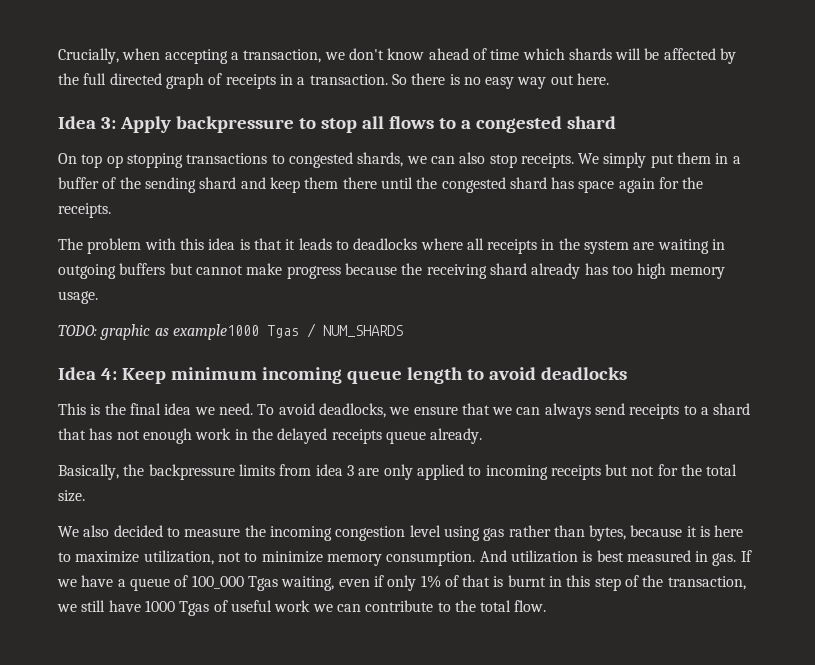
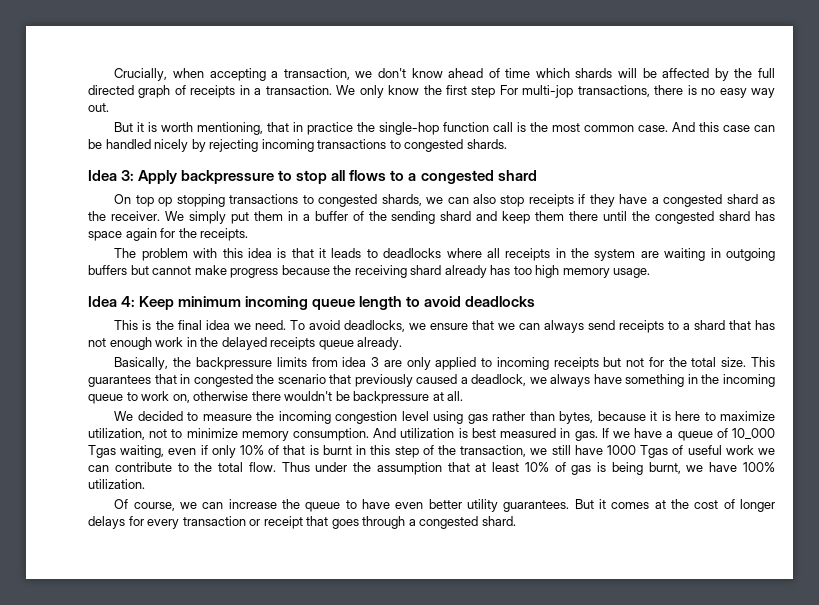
- So there is no easy way out here.
+ We only know the first step For multi-jop transactions, there is no easy way out.
+ But it is worth mentioning, that in practice the single-hop function call is the most common case. And this case can be handled nicely by rejecting incoming transactions to congested shards.
- On top op stopping transactions to congested shards, we can also stop receipts.
+ On top op stopping transactions to congested shards, we can also stop receipts if they have a congested shard as the receiver.
- TODO: graphic as example1000 Tgas / NUM_SHARDS
- Basically, the backpressure limits from idea 3 are only applied to incoming receipts but not for the total size.
- We also decided to measure the incoming congestion level using gas rather than bytes, because it is here to maximize utilization, not to minimize memory consumption.
+ Basically, the backpressure limits from idea 3 are only applied to incoming receipts but not for the total size. This guarantees that in congested the scenario that previously caused a deadlock, we always have something in the incoming queue to work on, otherwise there wouldn't be backpressure at all.
+ We decided to measure the incoming congestion level using gas rather than bytes, because it is here to maximize utilization, not to minimize memory consumption.
- If we have a queue of 100_000 Tgas waiting, even if only 1% of that is burnt in this step of the transaction, we still have 1000 Tgas of useful work we can contribute to the total flow.
+ If we have a queue of 10_000 Tgas waiting, even if only 10% of that is burnt in this step of the transaction, we still have 1000 Tgas of useful work we can contribute to the total flow.
+ Thus under the assumption that at least 10% of gas is being burnt, we have 100% utilization.
+ Of course, we can increase the queue to have even better utility guarantees. But it comes at the cost of longer delays for every transaction or receipt that goes through a congested shard.

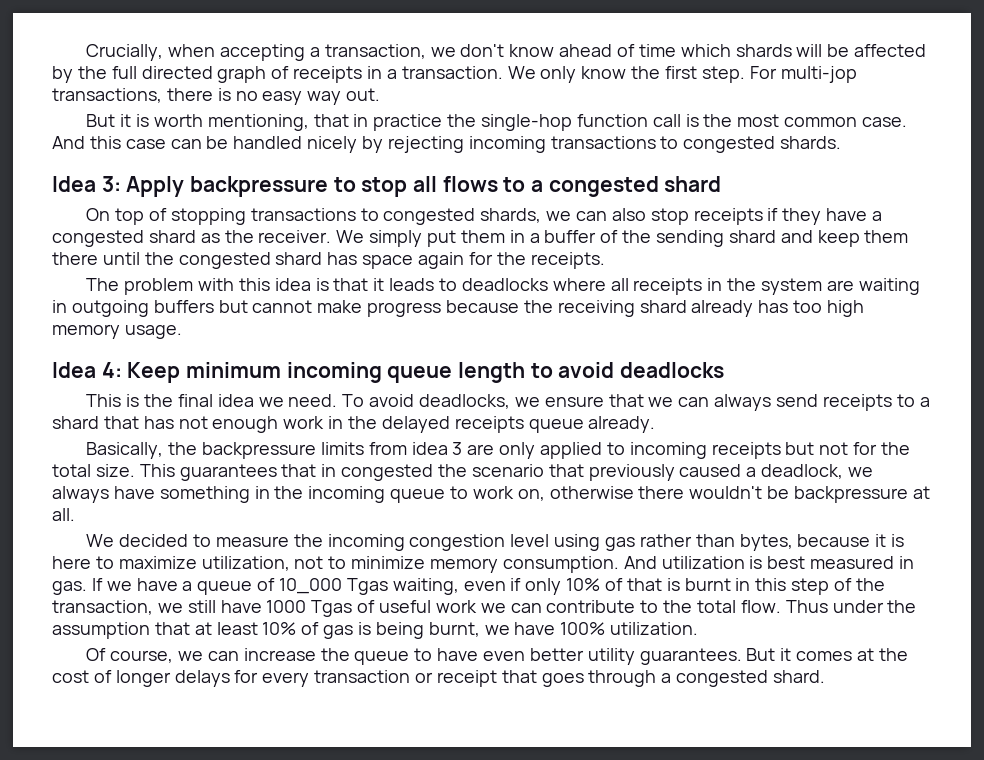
- We only know the first step For multi-jop transactions, there is no easy way out.
+ We only know the first step. For multi-jop transactions, there is no easy way out.
- On top op stopping transactions to congested shards, we can also stop receipts if they have a congested shard as the receiver.
+ On top of stopping transactions to congested shards, we can also stop receipts if they have a congested shard as the receiver.

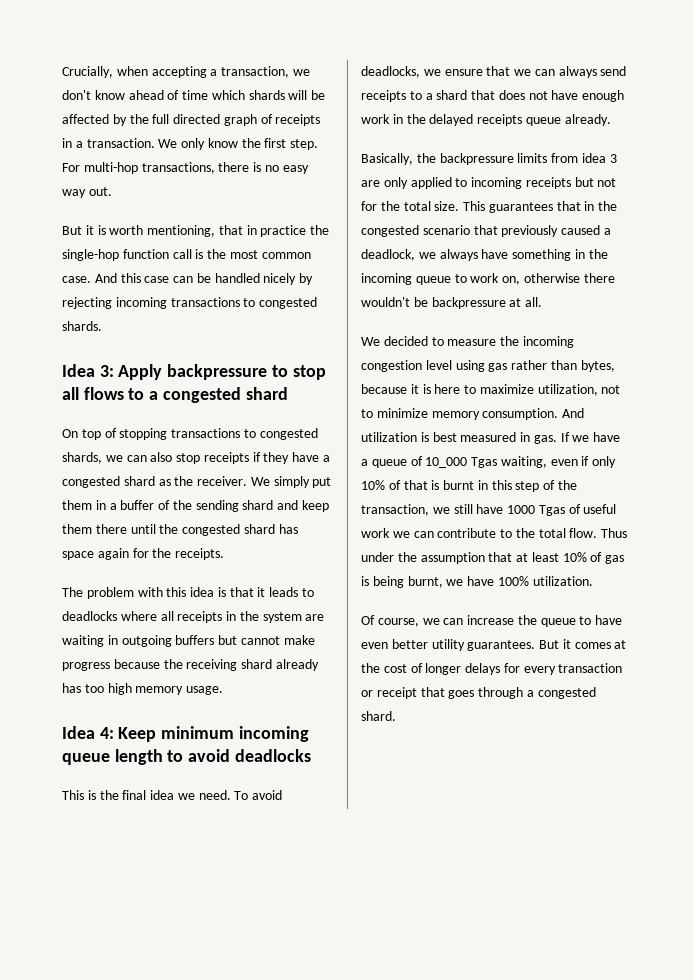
- For multi-jop transactions, there is no easy way out.
+ For multi-hop transactions, there is no easy way out.
- To avoid deadlocks, we ensure that we can always send receipts to a shard that has not enough work in the delayed receipts queue already.
+ To avoid deadlocks, we ensure that we can always send receipts to a shard that does not have enough work in the delayed receipts queue already.
- This guarantees that in congested the scenario that previously caused a deadlock, we always have something in the incoming queue to work on, otherwise there wouldn't be backpressure at all.
+ This guarantees that in the congested scenario that previously caused a deadlock, we always have something in the incoming queue to work on, otherwise there wouldn't be backpressure at all.

